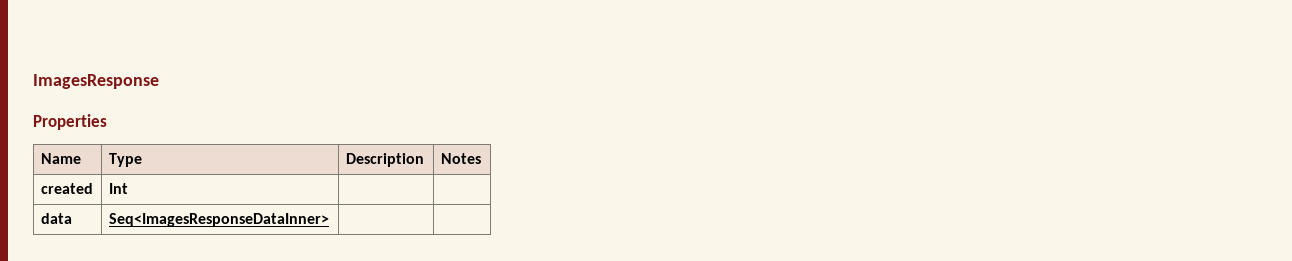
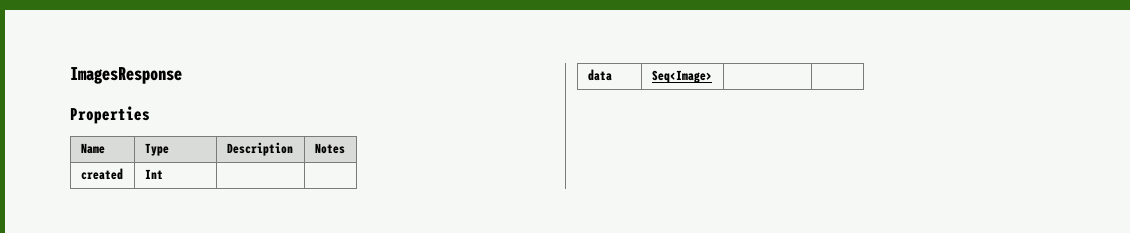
- data | Seq<ImagesResponseDataInner> | |
+ data | Seq<Image> | |

